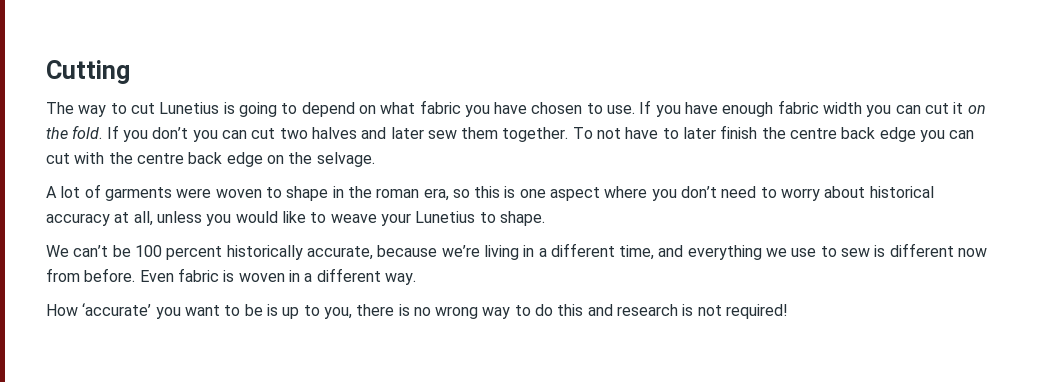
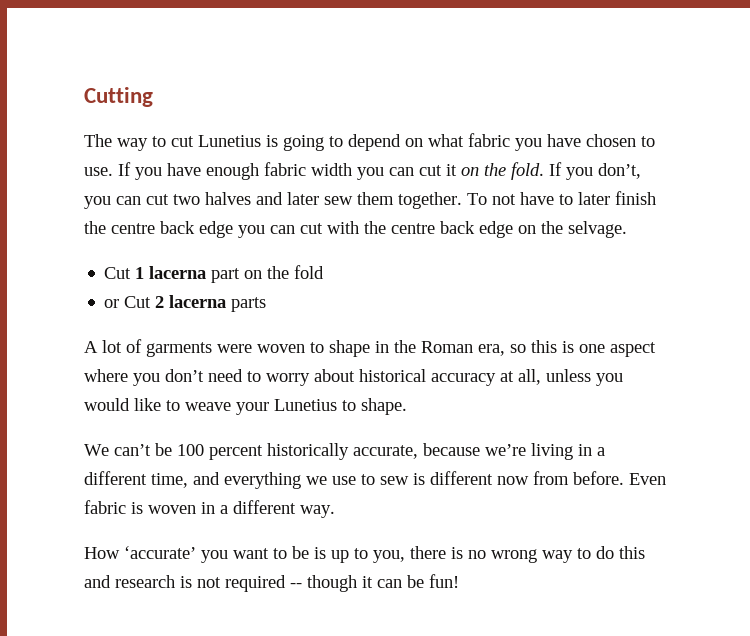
- If you don’t you can cut two halves and later sew them together.
+ If you don’t, you can cut two halves and later sew them together.
+ Cut 1 lacerna part on the fold
+ or Cut 2 lacerna parts
- A lot of garments were woven to shape in the roman era, so this is one aspect where you don’t need to worry about historical accuracy at all, unless you would like to weave your Lunetius to shape.
+ A lot of garments were woven to shape in the Roman era, so this is one aspect where you don’t need to worry about historical accuracy at all, unless you would like to weave your Lunetius to shape.
- How ‘accurate’ you want to be is up to you, there is no wrong way to do this and research is not required!
+ How ‘accurate’ you want to be is up to you, there is no wrong way to do this and research is not required -- though it can be fun!

